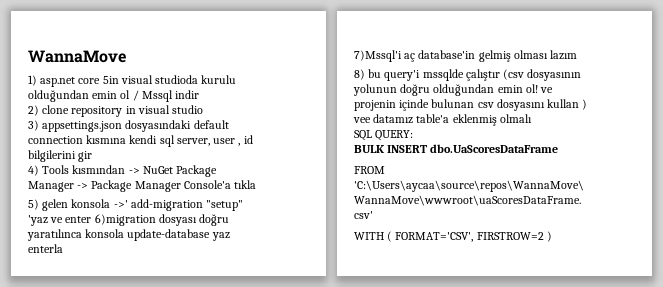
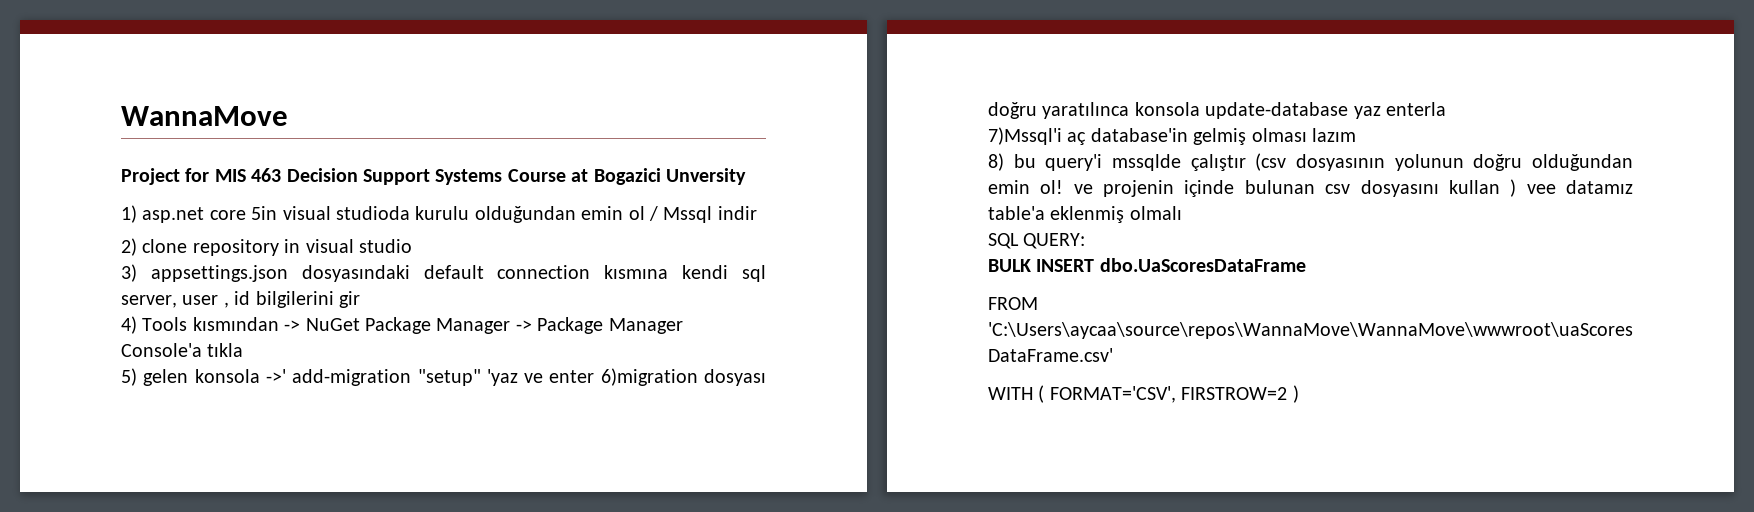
+ Project for MIS 463 Decision Support Systems Course at Bogazici Unversity

